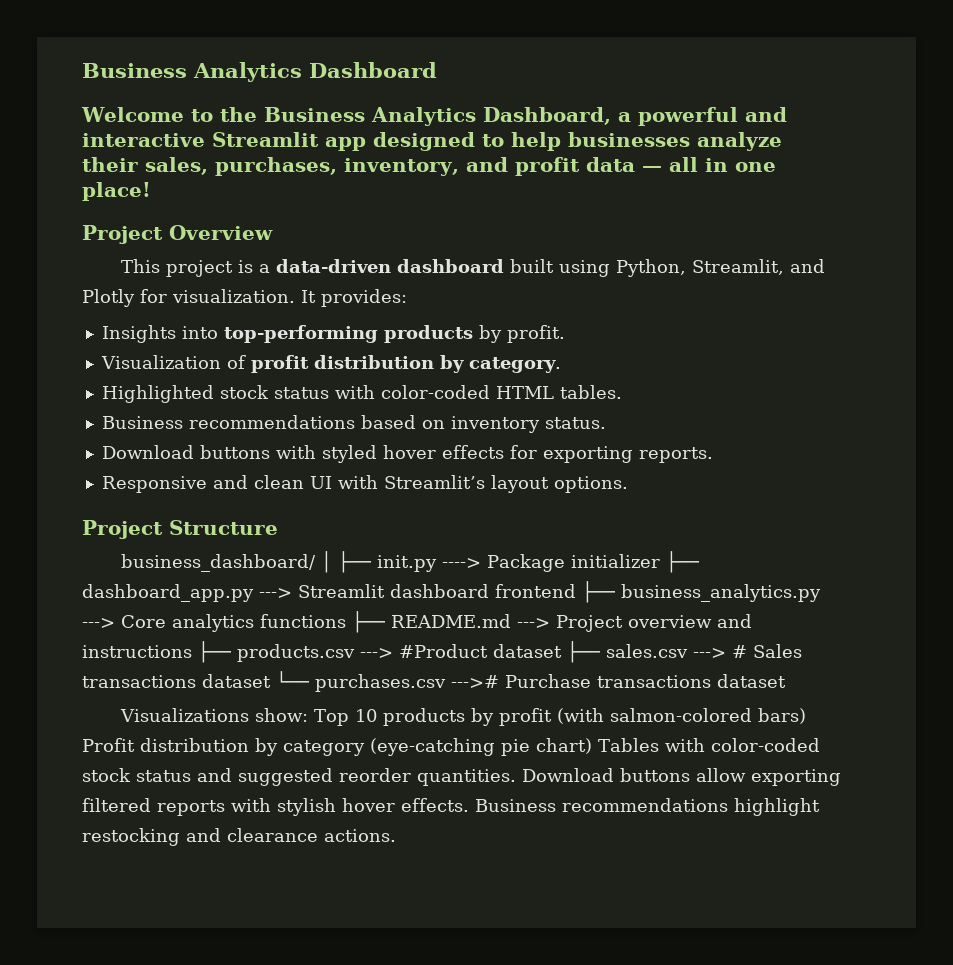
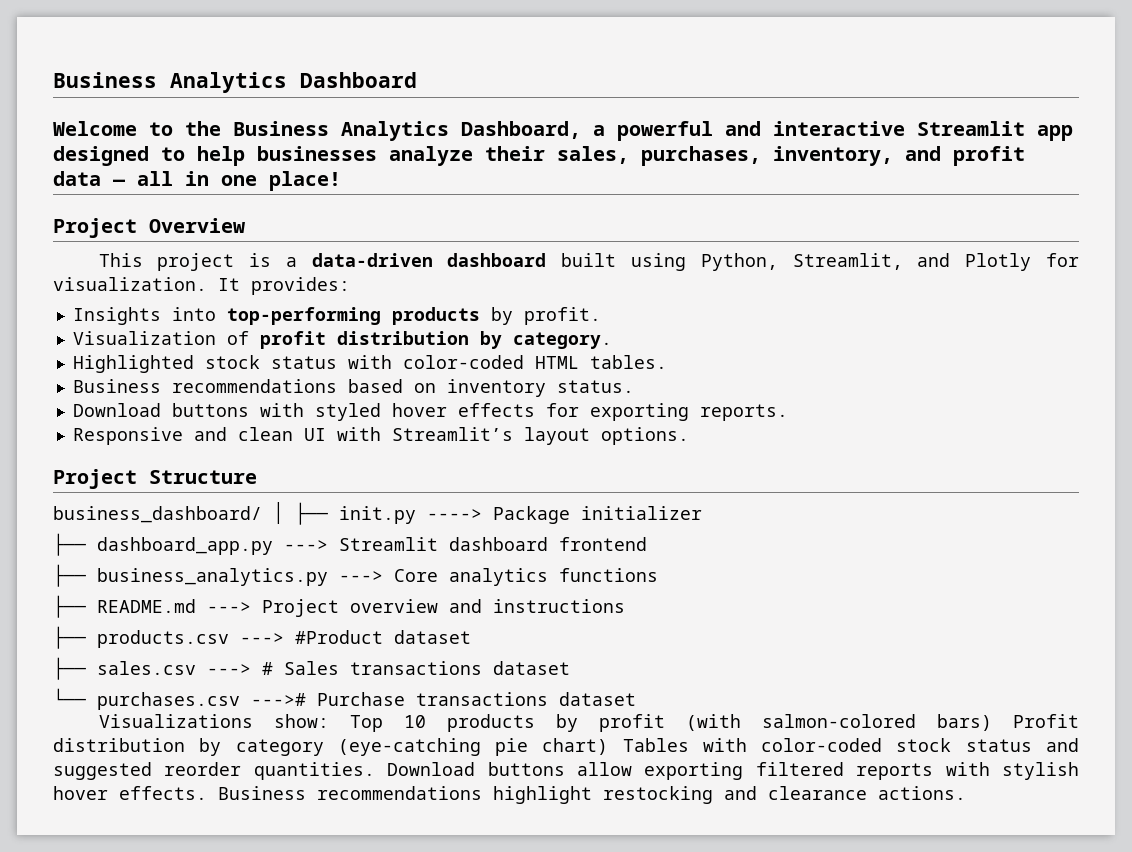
- business_dashboard/ │ ├── init.py ----> Package initializer ├── dashboard_app.py ---> Streamlit dashboard frontend ├── business_analytics.py ---> Core analytics functions ├── README.md ---> Project overview and instructions ├── products.csv ---> #Product dataset ├── sales.csv ---> # Sales transactions dataset └── purchases.csv ---># Purchase transactions dataset
+ business_dashboard/ │ ├── init.py ----> Package initializer
+ ├── dashboard_app.py ---> Streamlit dashboard frontend
+ ├── business_analytics.py ---> Core analytics functions
+ ├── README.md ---> Project overview and instructions
+ ├── products.csv ---> #Product dataset
+ ├── sales.csv ---> # Sales transactions dataset
+ └── purchases.csv ---># Purchase transactions dataset

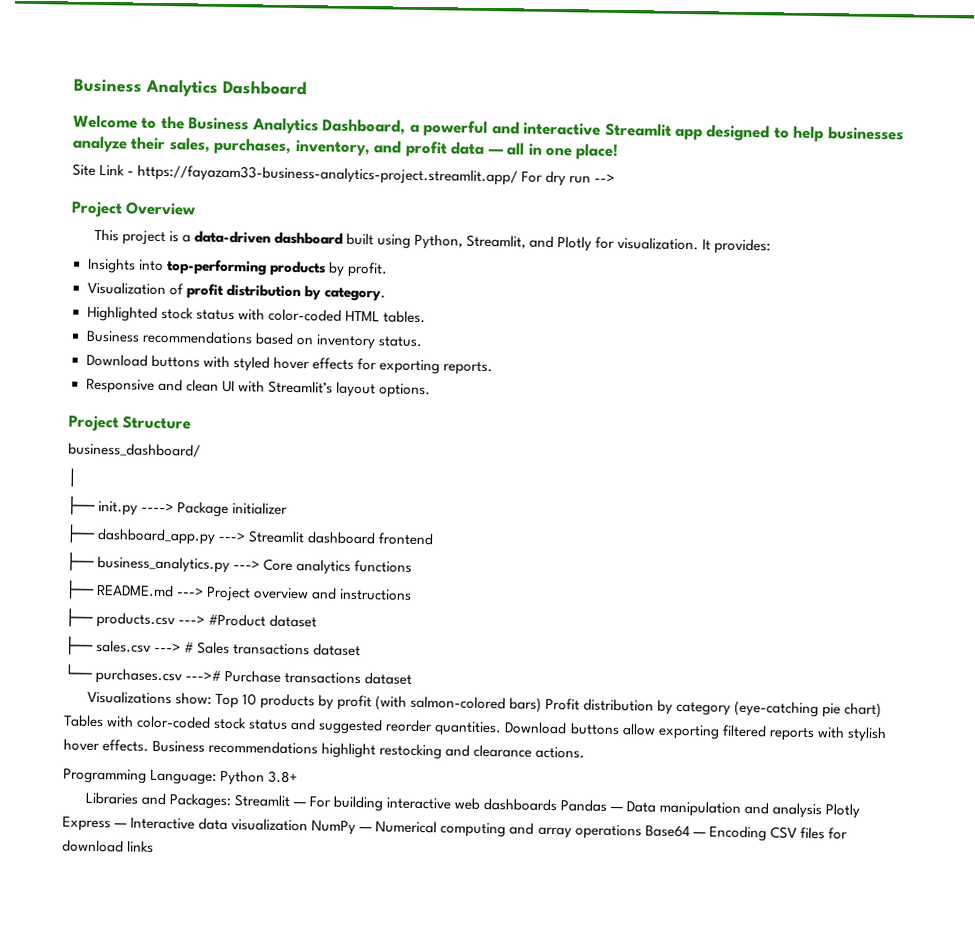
+ Site Link - https://fayazam33-business-analytics-project.streamlit.app/ For dry run -->
- business_dashboard/ │ ├── init.py ----> Package initializer
+ business_dashboard/
+ │
+ ├── init.py ----> Package initializer
+ Programming Language: Python 3.8+
+ Libraries and Packages: Streamlit — For building interactive web dashboards Pandas — Data manipulation and analysis Plotly Express — Interactive data visualization NumPy — Numerical computing and array operations Base64 — Encoding CSV files for download links

